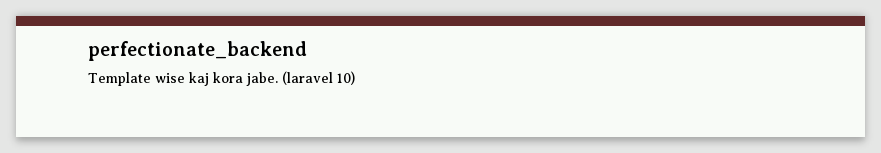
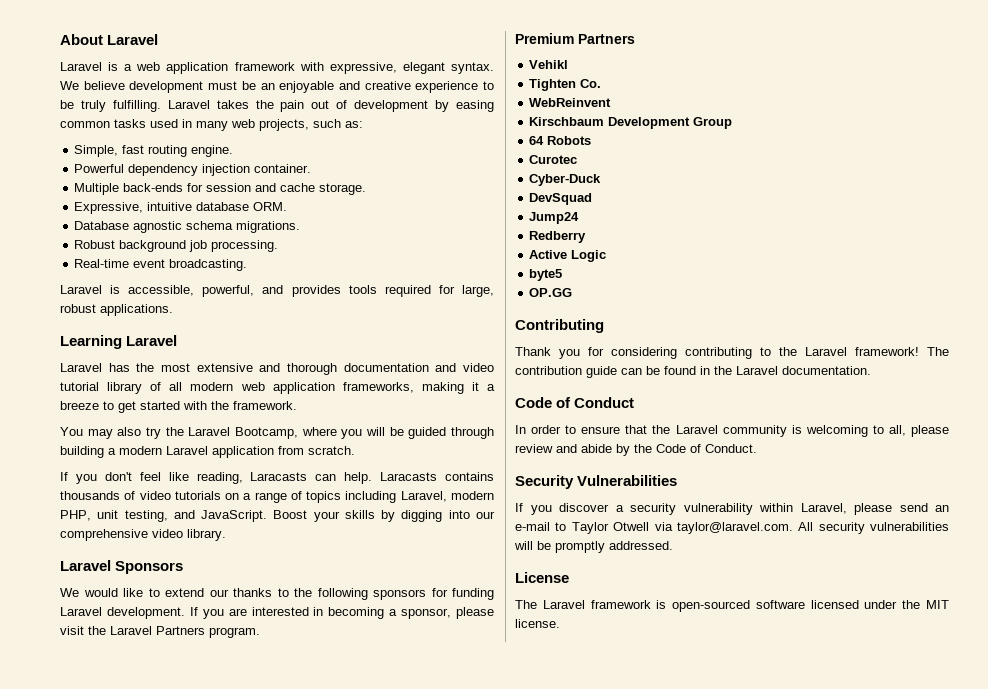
- perfectionate_backend
- Template wise kaj kora jabe. (laravel 10)
+ About Laravel
+ Laravel is a web application framework with expressive, elegant syntax. We believe development must be an enjoyable and creative experience to be truly fulfilling. Laravel takes the pain out of development by easing common tasks used in many web projects, such as:
+ Simple, fast routing engine.
+ Powerful dependency injection container.
+ Multiple back-ends for session and cache storage.
+ Expressive, intuitive database ORM.
+ Database agnostic schema migrations.
+ Robust background job processing.
+ Real-time event broadcasting.
+ Laravel is accessible, powerful, and provides tools required for large, robust applications.
+ Learning Laravel
+ Laravel has the most extensive and thorough documentation and video tutorial library of all modern web application frameworks, making it a breeze to get started with the framework.
+ You may also try the Laravel Bootcamp, where you will be guided through building a modern Laravel application from scratch.
+ If you don't feel like reading, Laracasts can help. Laracasts contains thousands of video tutorials on a range of topics including Laravel, modern PHP, unit testing, and JavaScript. Boost your skills by digging into our comprehensive video library.
+ Laravel Sponsors
+ We would like to extend our thanks to the following sponsors for funding Laravel development. If you are interested in becoming a sponsor, please visit the Laravel Partners program.
+ Premium Partners
+ Vehikl
+ Tighten Co.
+ WebReinvent
+ Kirschbaum Development Group
+ 64 Robots
+ Curotec
+ Cyber-Duck
+ DevSquad
+ Jump24
+ Redberry
+ Active Logic
+ byte5
+ OP.GG
+ Contributing
+ Thank you for considering contributing to the Laravel framework! The contribution guide can be found in the Laravel documentation.
+ Code of Conduct
+ In order to ensure that the Laravel community is welcoming to all, please review and abide by the Code of Conduct.
+ Security Vulnerabilities
+ If you discover a security vulnerability within Laravel, please send an e-mail to Taylor Otwell via taylor@laravel.com. All security vulnerabilities will be promptly addressed.
+ License
+ The Laravel framework is open-sourced software licensed under the MIT license.

